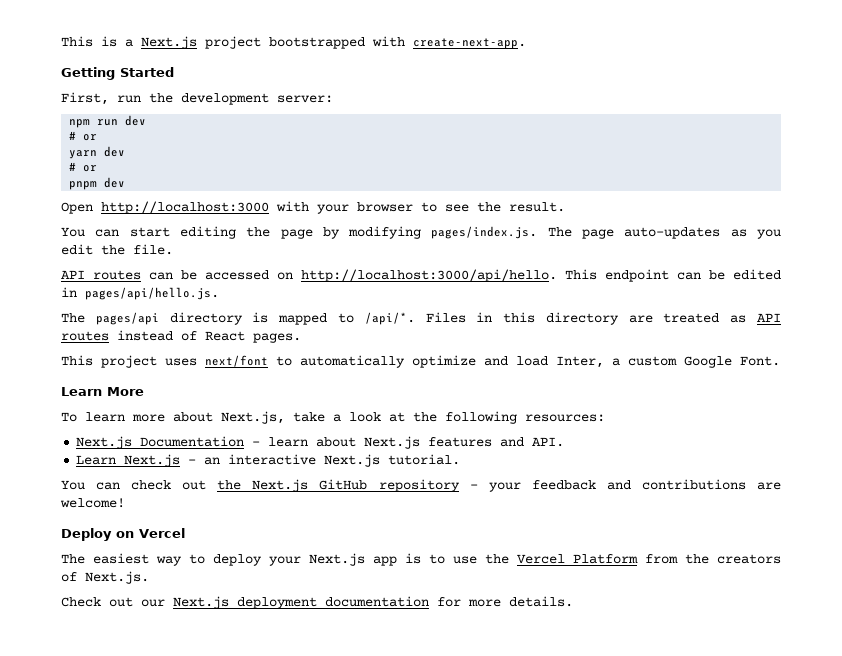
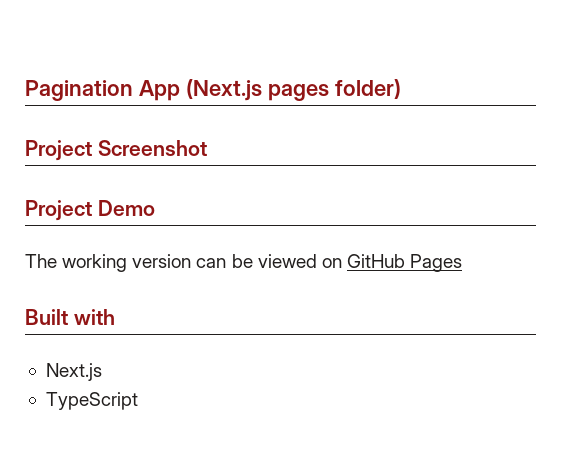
- This is a Next.js project bootstrapped with create-next-app.
- Getting Started
- First, run the development server:
- npm run dev
- # or
- yarn dev
- # or
- pnpm dev
- Open http://localhost:3000 with your browser to see the result.
- You can start editing the page by modifying pages/index.js. The page auto-updates as you edit the file.
- API routes can be accessed on http://localhost:3000/api/hello. This endpoint can be edited in pages/api/hello.js.
- The pages/api directory is mapped to /api/*. Files in this directory are treated as API routes instead of React pages.
- This project uses next/font to automatically optimize and load Inter, a custom Google Font.
- Learn More
- To learn more about Next.js, take a look at the following resources:
- Next.js Documentation - learn about Next.js features and API.
- Learn Next.js - an interactive Next.js tutorial.
- You can check out the Next.js GitHub repository - your feedback and contributions are welcome!
- Deploy on Vercel
- The easiest way to deploy your Next.js app is to use the Vercel Platform from the creators of Next.js.
- Check out our Next.js deployment documentation for more details.
+ Pagination App (Next.js pages folder)
+ Project Screenshot
+ Project Demo
+ The working version can be viewed on GitHub Pages
+ Built with
+ Next.js
+ TypeScript

